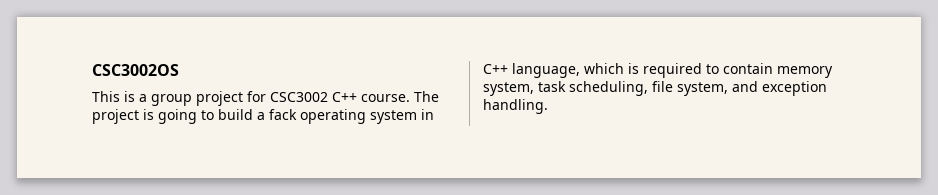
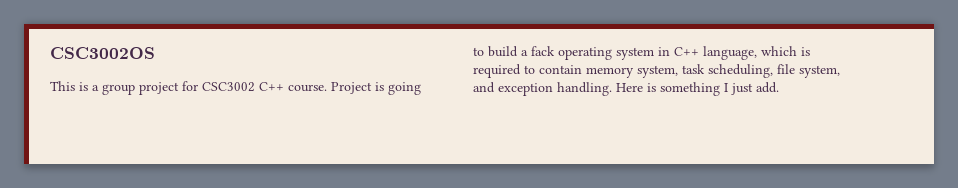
- The project is going to build a fack operating system in C++ language, which is required to contain memory system, task scheduling, file system, and exception handling.
+ Project is going to build a fack operating system in C++ language, which is required to contain memory system, task scheduling, file system, and exception handling.
+ Here is something I just add.

